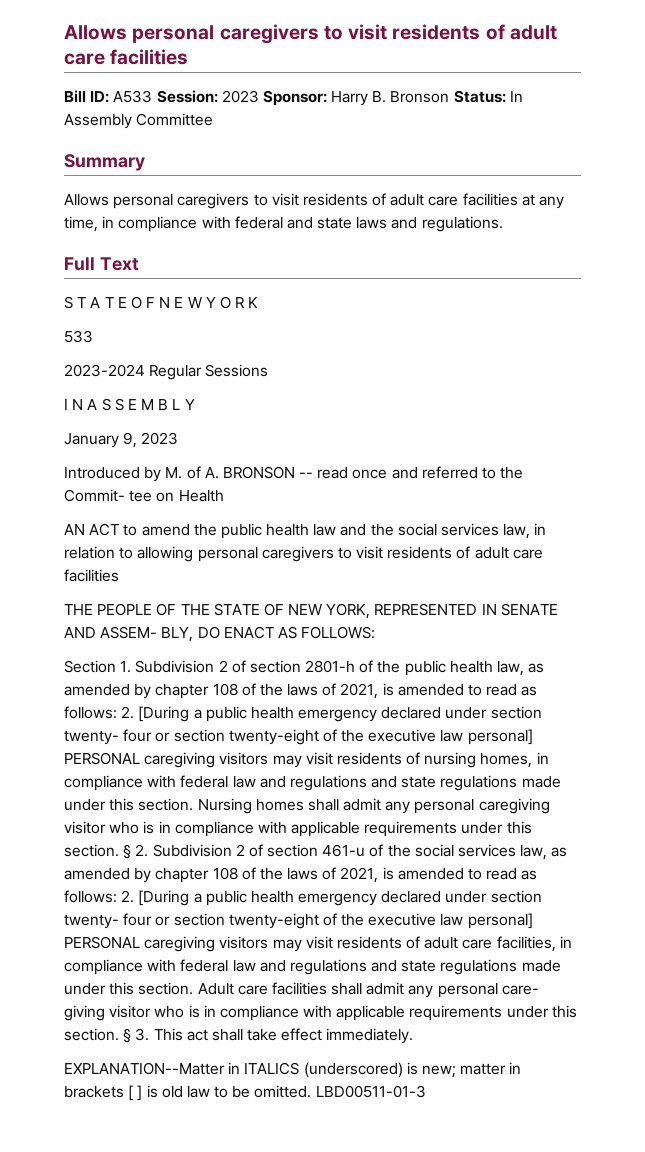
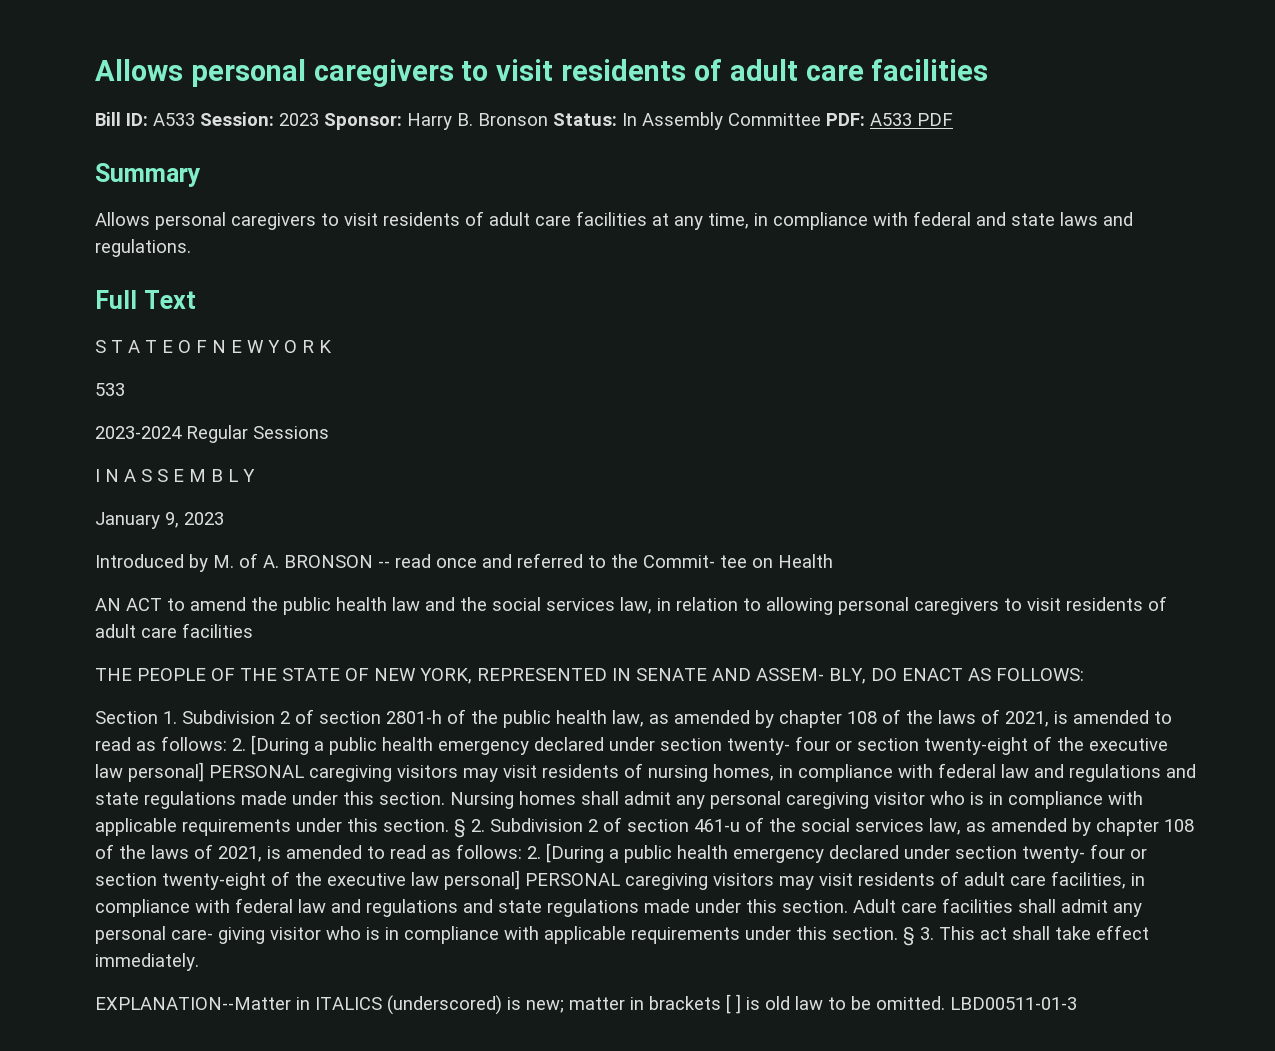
- Bill ID: A533 Session: 2023 Sponsor: Harry B. Bronson Status: In Assembly Committee
+ Bill ID: A533 Session: 2023 Sponsor: Harry B. Bronson Status: In Assembly Committee PDF: A533 PDF

